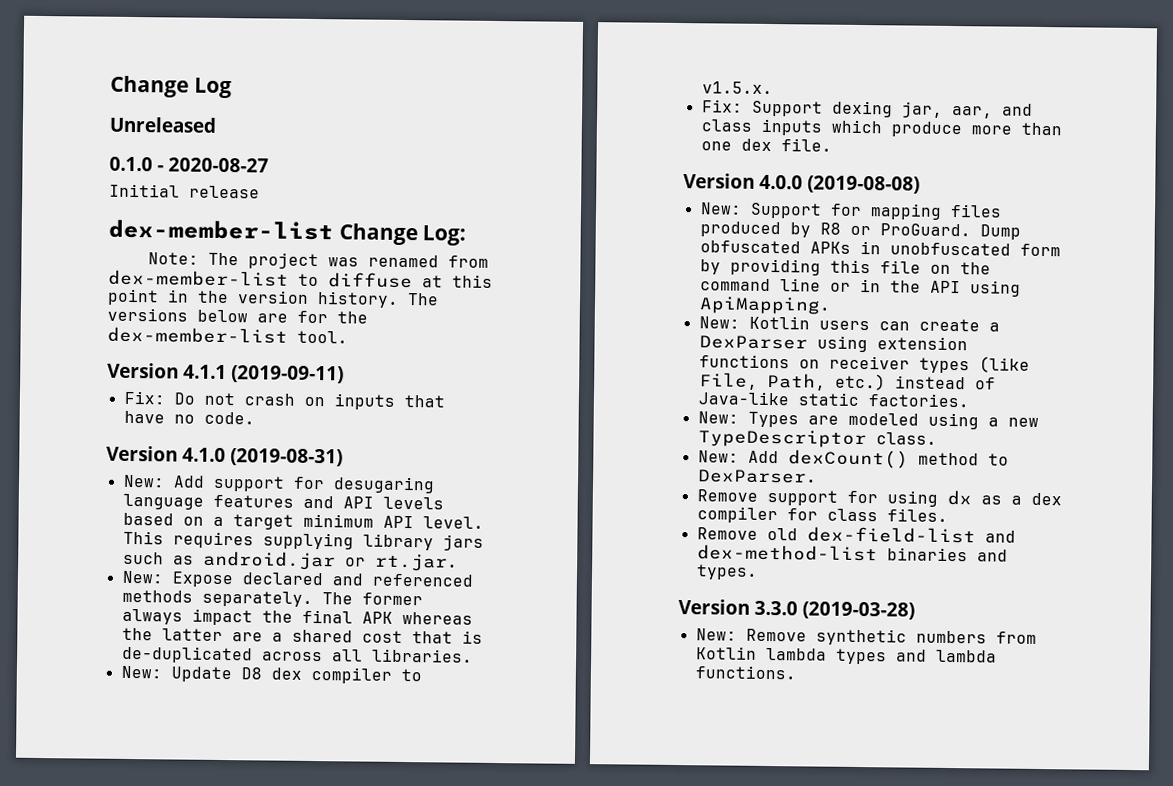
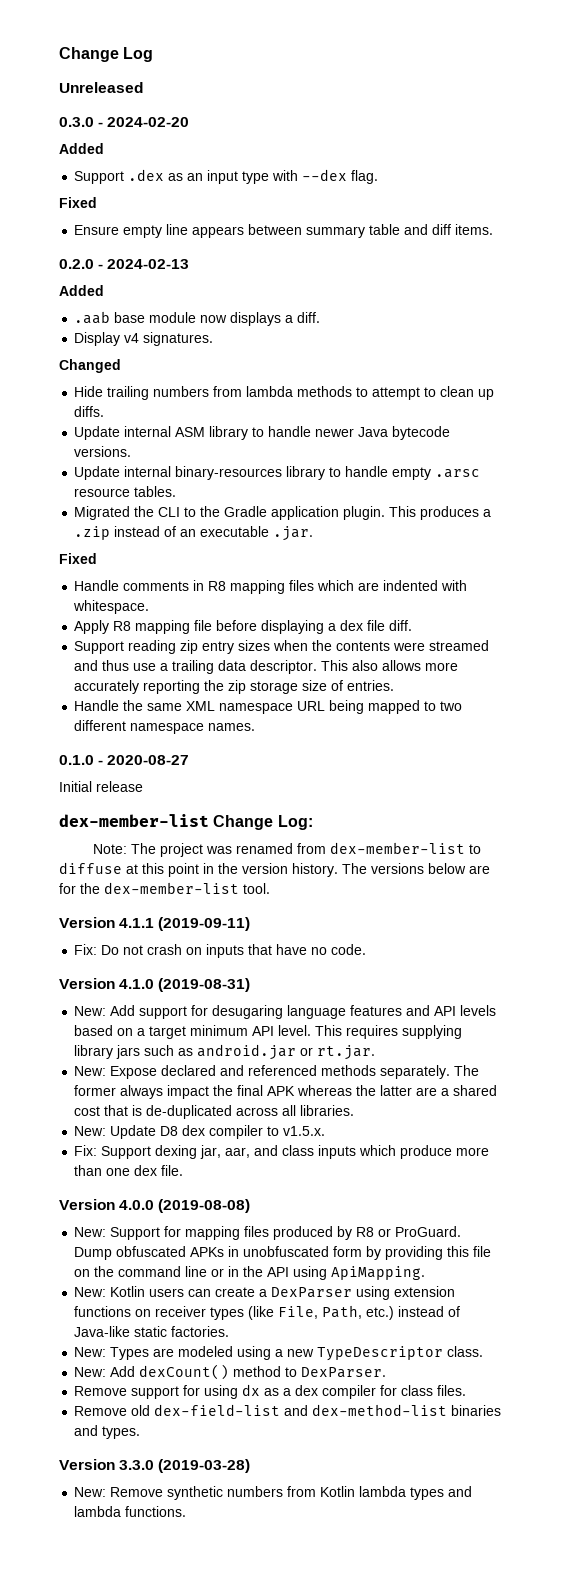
+ 0.3.0 - 2024-02-20
+ Added
+ Support .dex as an input type with --dex flag.
+ Fixed
+ Ensure empty line appears between summary table and diff items.
+ 0.2.0 - 2024-02-13
+ Added
+ .aab base module now displays a diff.
+ Display v4 signatures.
+ Changed
+ Hide trailing numbers from lambda methods to attempt to clean up diffs.
+ Update internal ASM library to handle newer Java bytecode versions.
+ Update internal binary-resources library to handle empty .arsc resource tables.
+ Migrated the CLI to the Gradle application plugin. This produces a .zip instead of an executable .jar.
+ Fixed
+ Handle comments in R8 mapping files which are indented with whitespace.
+ Apply R8 mapping file before displaying a dex file diff.
+ Support reading zip entry sizes when the contents were streamed and thus use a trailing data descriptor. This also allows more accurately reporting the zip storage size of entries.
+ Handle the same XML namespace URL being mapped to two different namespace names.

